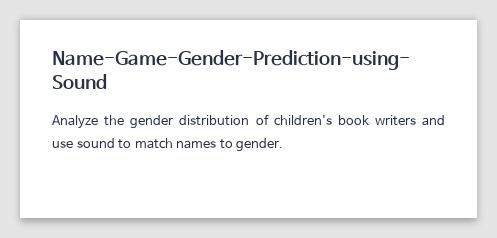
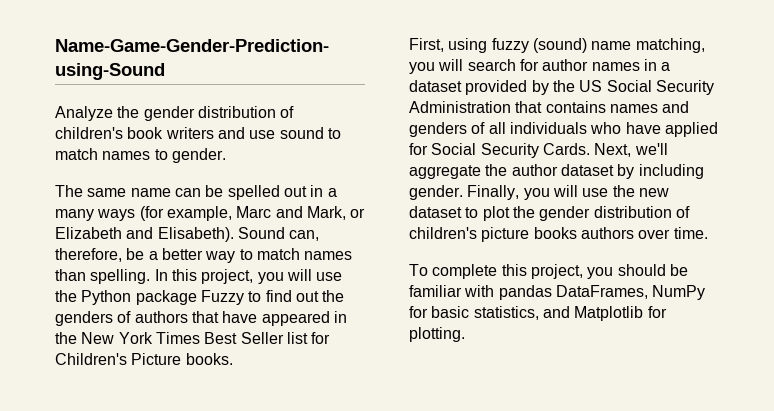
+ The same name can be spelled out in a many ways (for example, Marc and Mark, or Elizabeth and Elisabeth). Sound can, therefore, be a better way to match names than spelling. In this project, you will use the Python package Fuzzy to find out the genders of authors that have appeared in the New York Times Best Seller list for Children's Picture books.
+ First, using fuzzy (sound) name matching, you will search for author names in a dataset provided by the US Social Security Administration that contains names and genders of all individuals who have applied for Social Security Cards. Next, we'll aggregate the author dataset by including gender. Finally, you will use the new dataset to plot the gender distribution of children's picture books authors over time.
+ To complete this project, you should be familiar with pandas DataFrames, NumPy for basic statistics, and Matplotlib for plotting.

